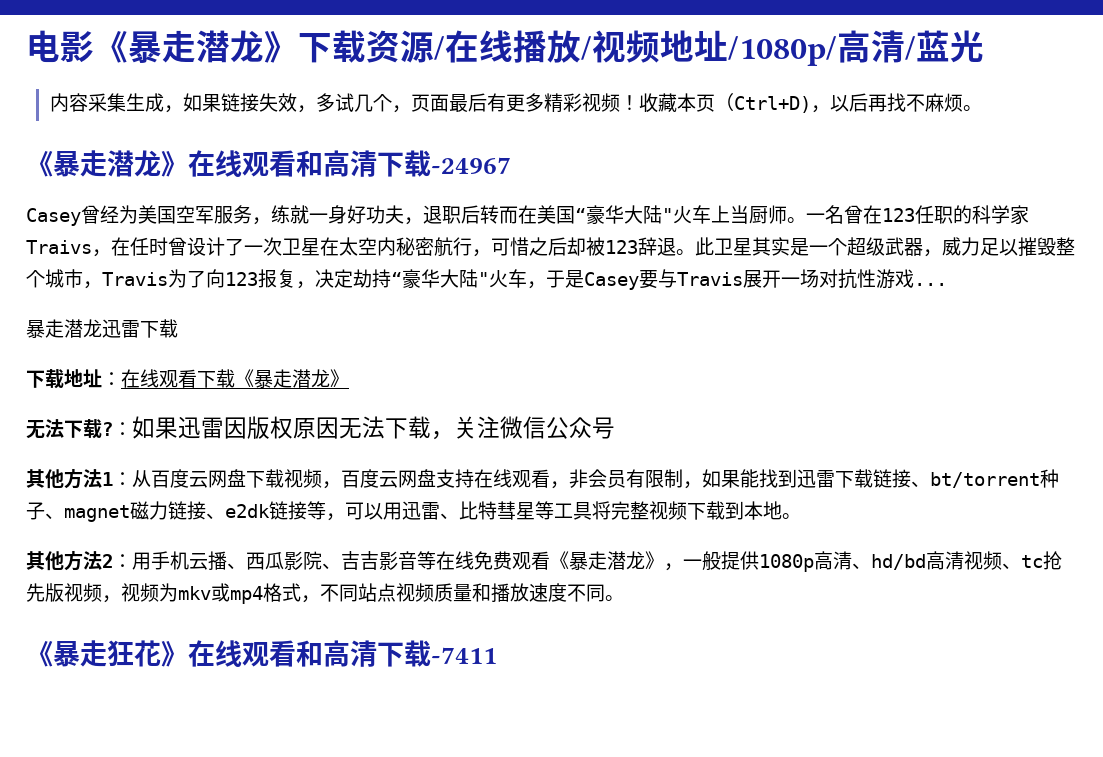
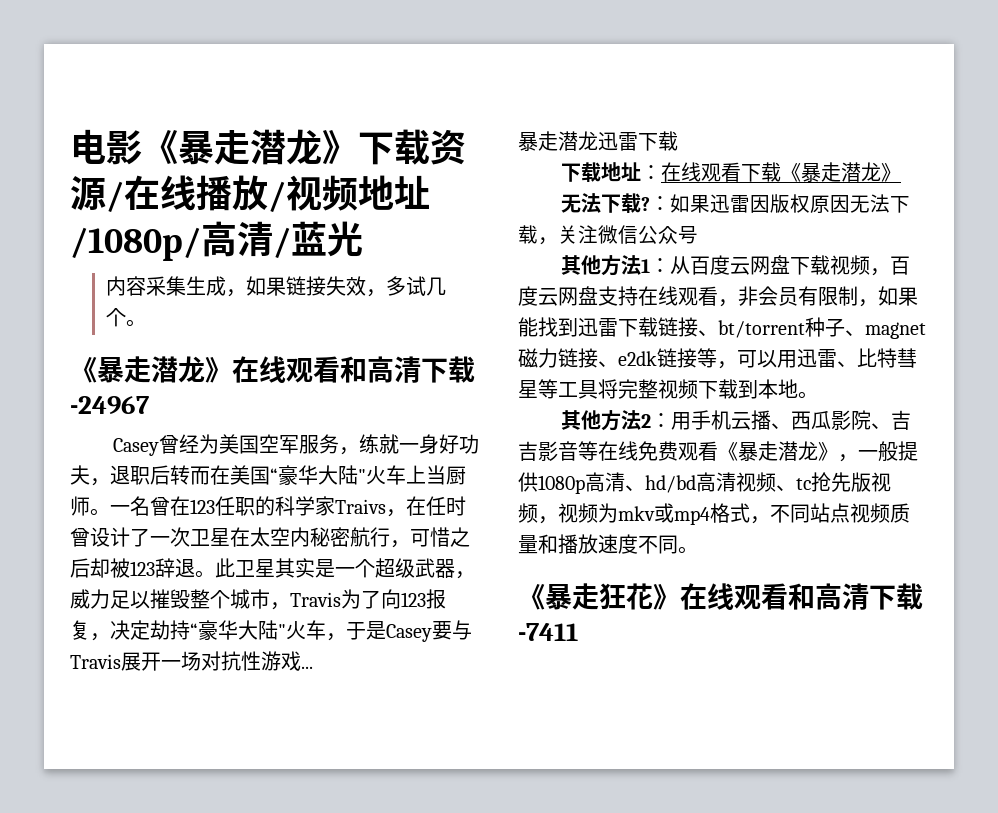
- 内容采集生成，如果链接失效，多试几个，页面最后有更多精彩视频！收藏本页（Ctrl+D)，以后再找不麻烦。
+ 内容采集生成，如果链接失效，多试几个。

